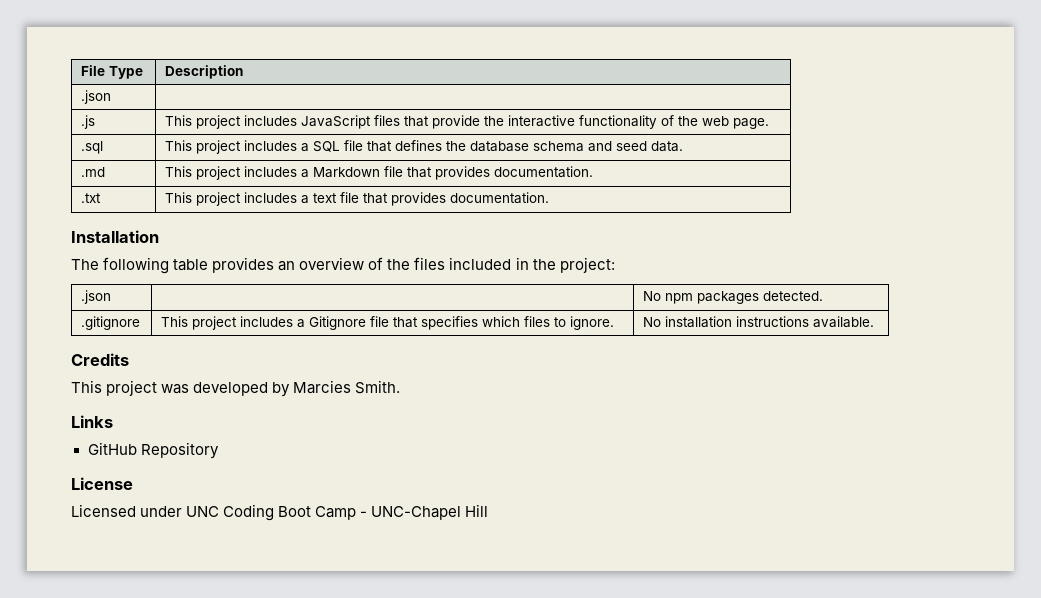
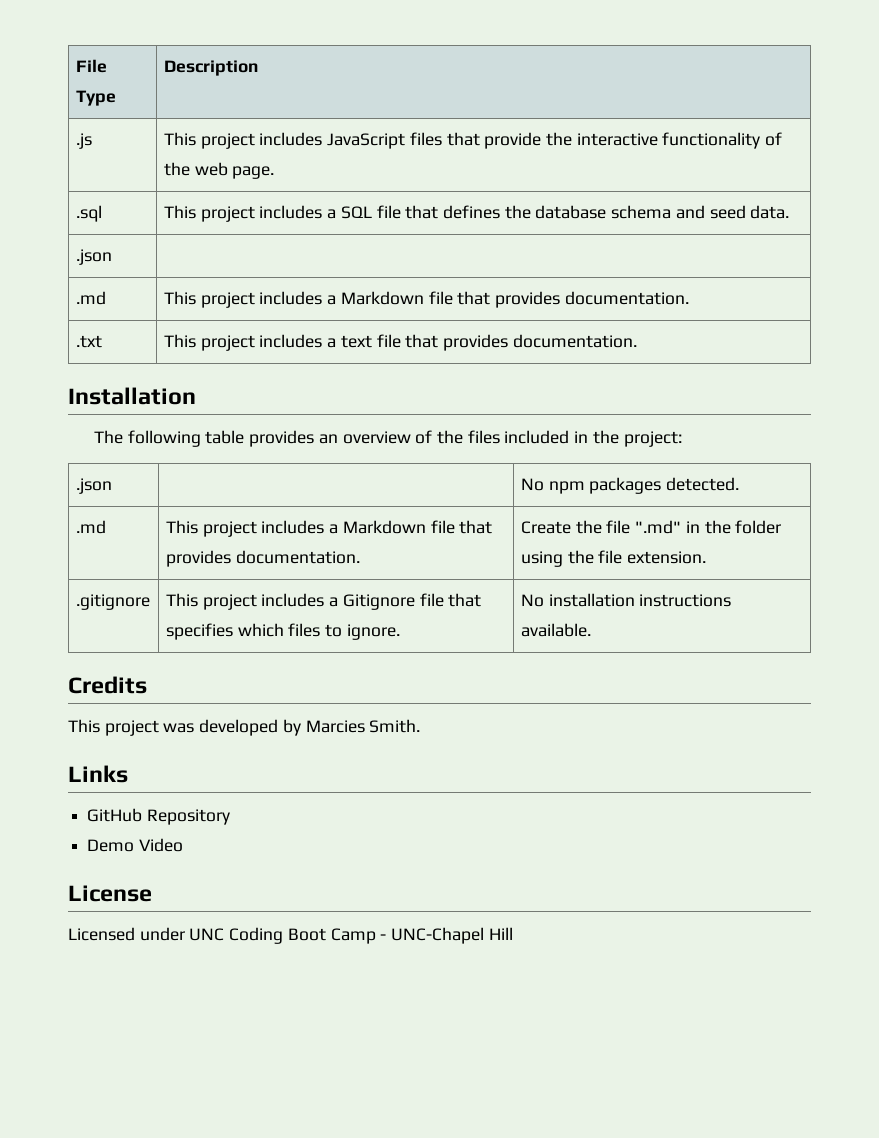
  File Type | Description
- .json |
  .sql | This project includes a SQL file that defines the database schema and seed data.
+ .json |
+ .md | This project includes a Markdown file that provides documentation. | Create the file ".md" in the folder using the file extension.
+ Demo Video

